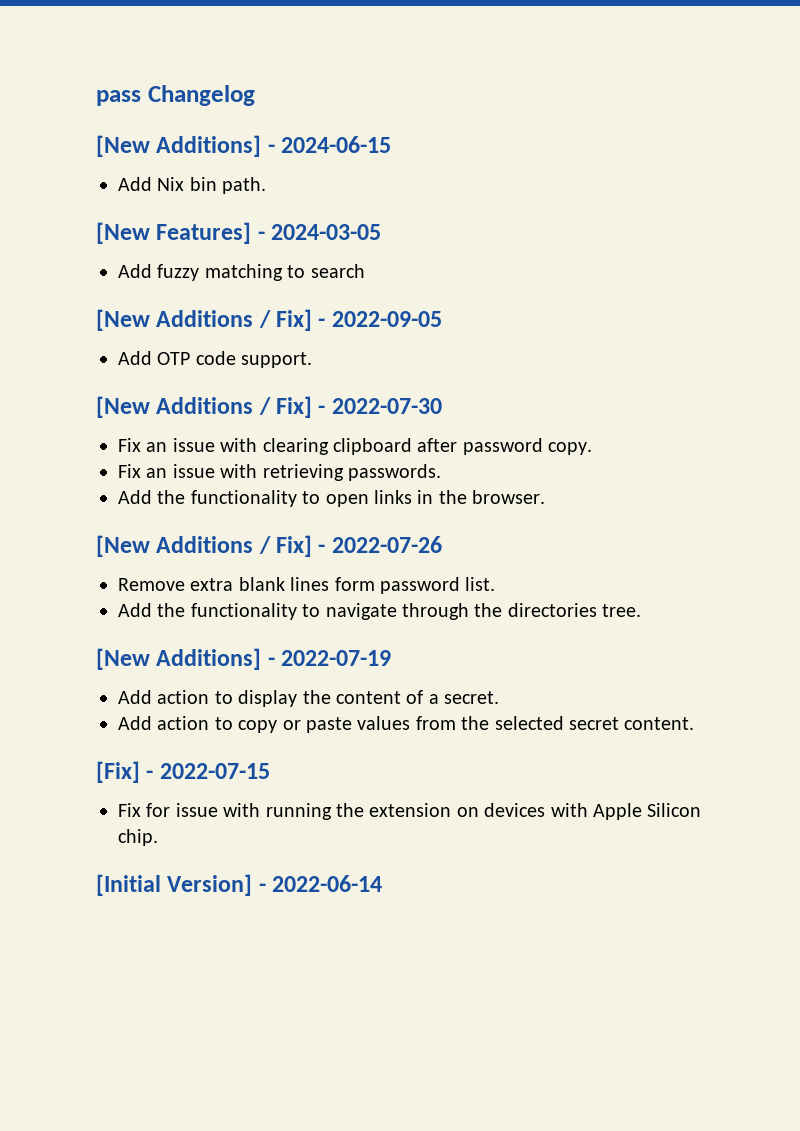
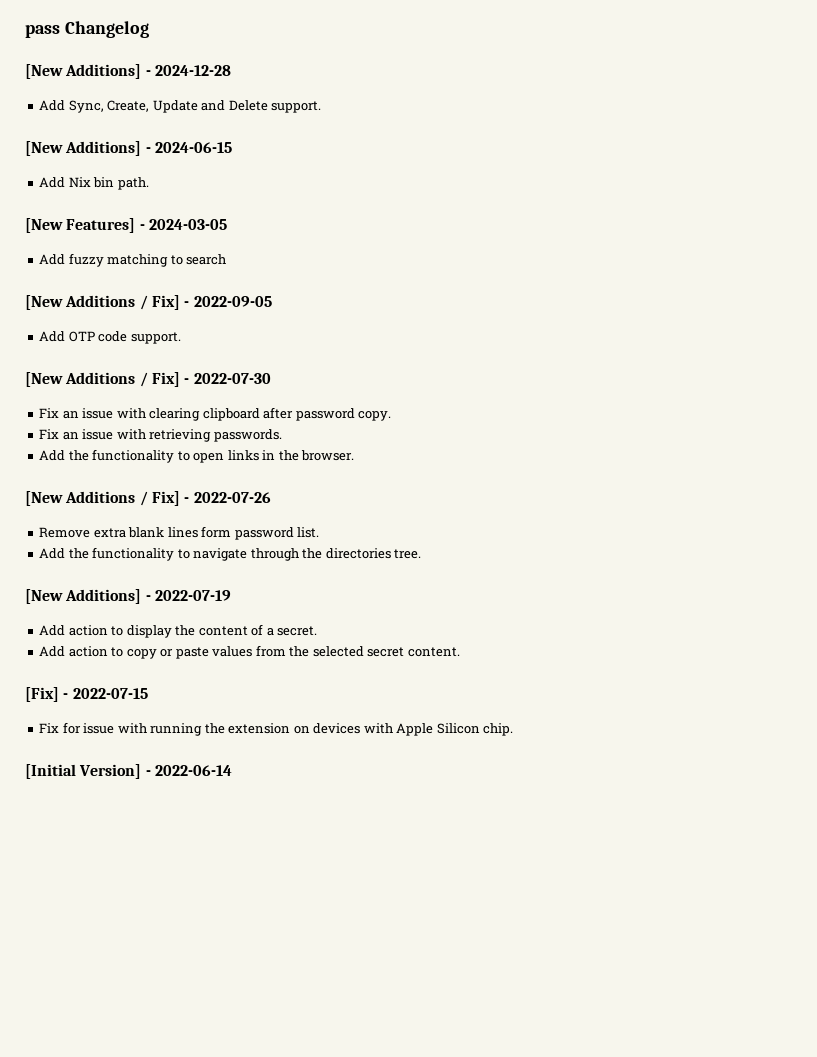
+ [New Additions] - 2024-12-28
+ Add Sync, Create, Update and Delete support.

